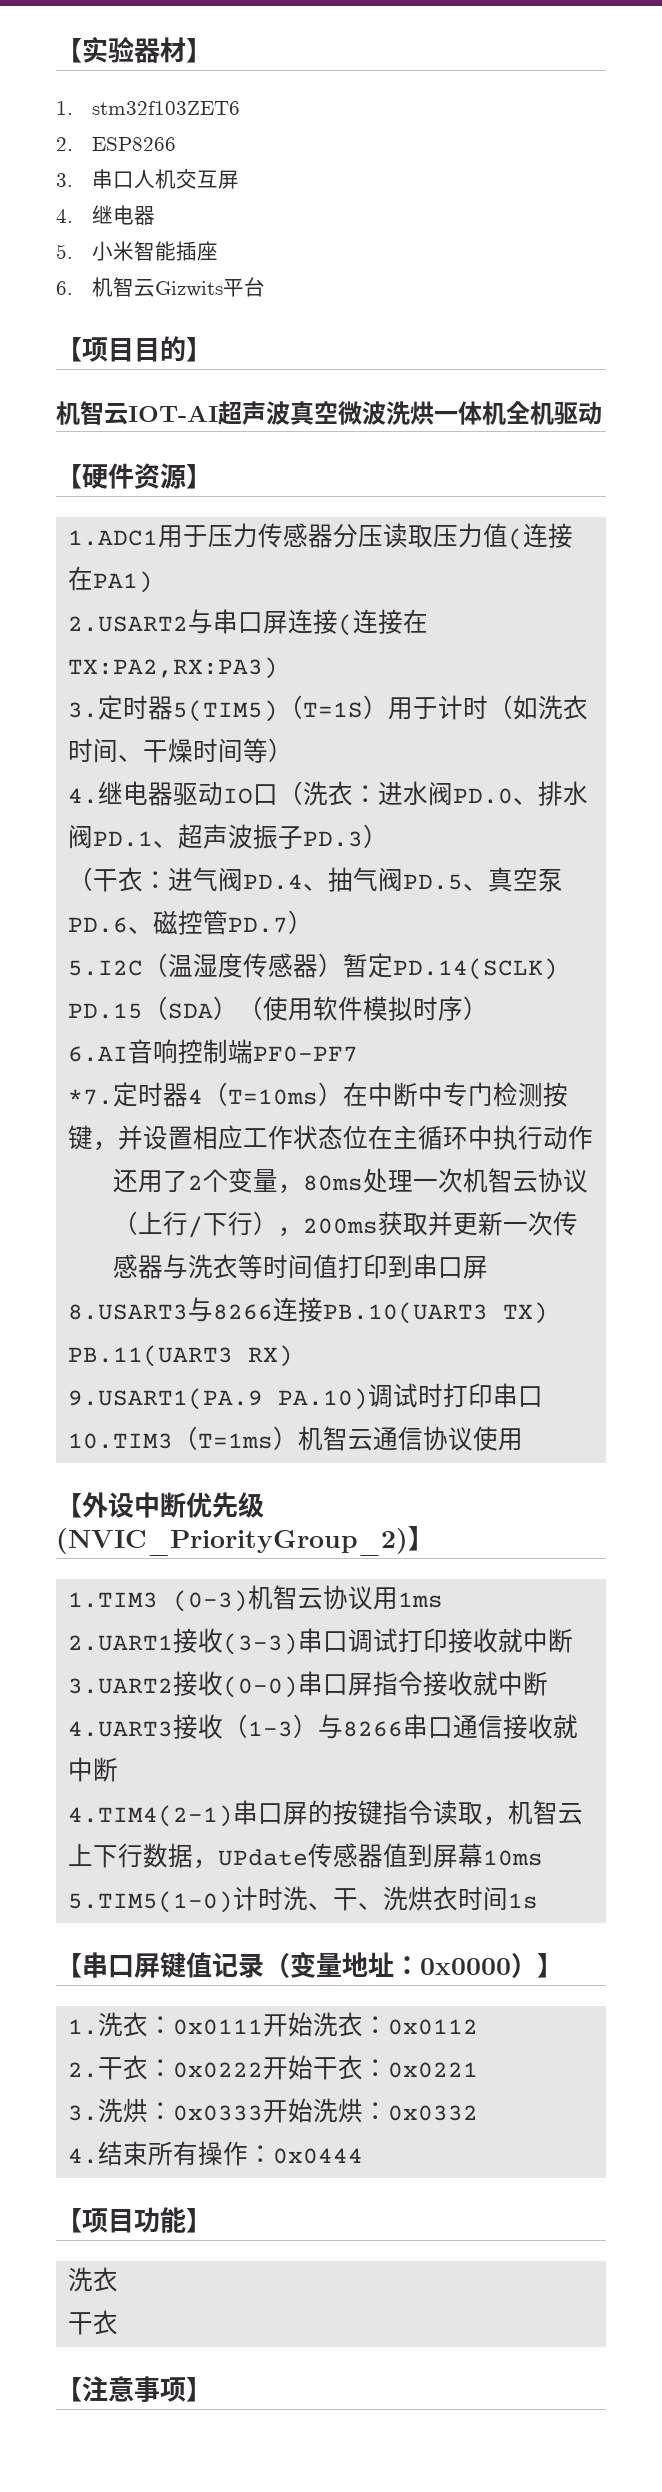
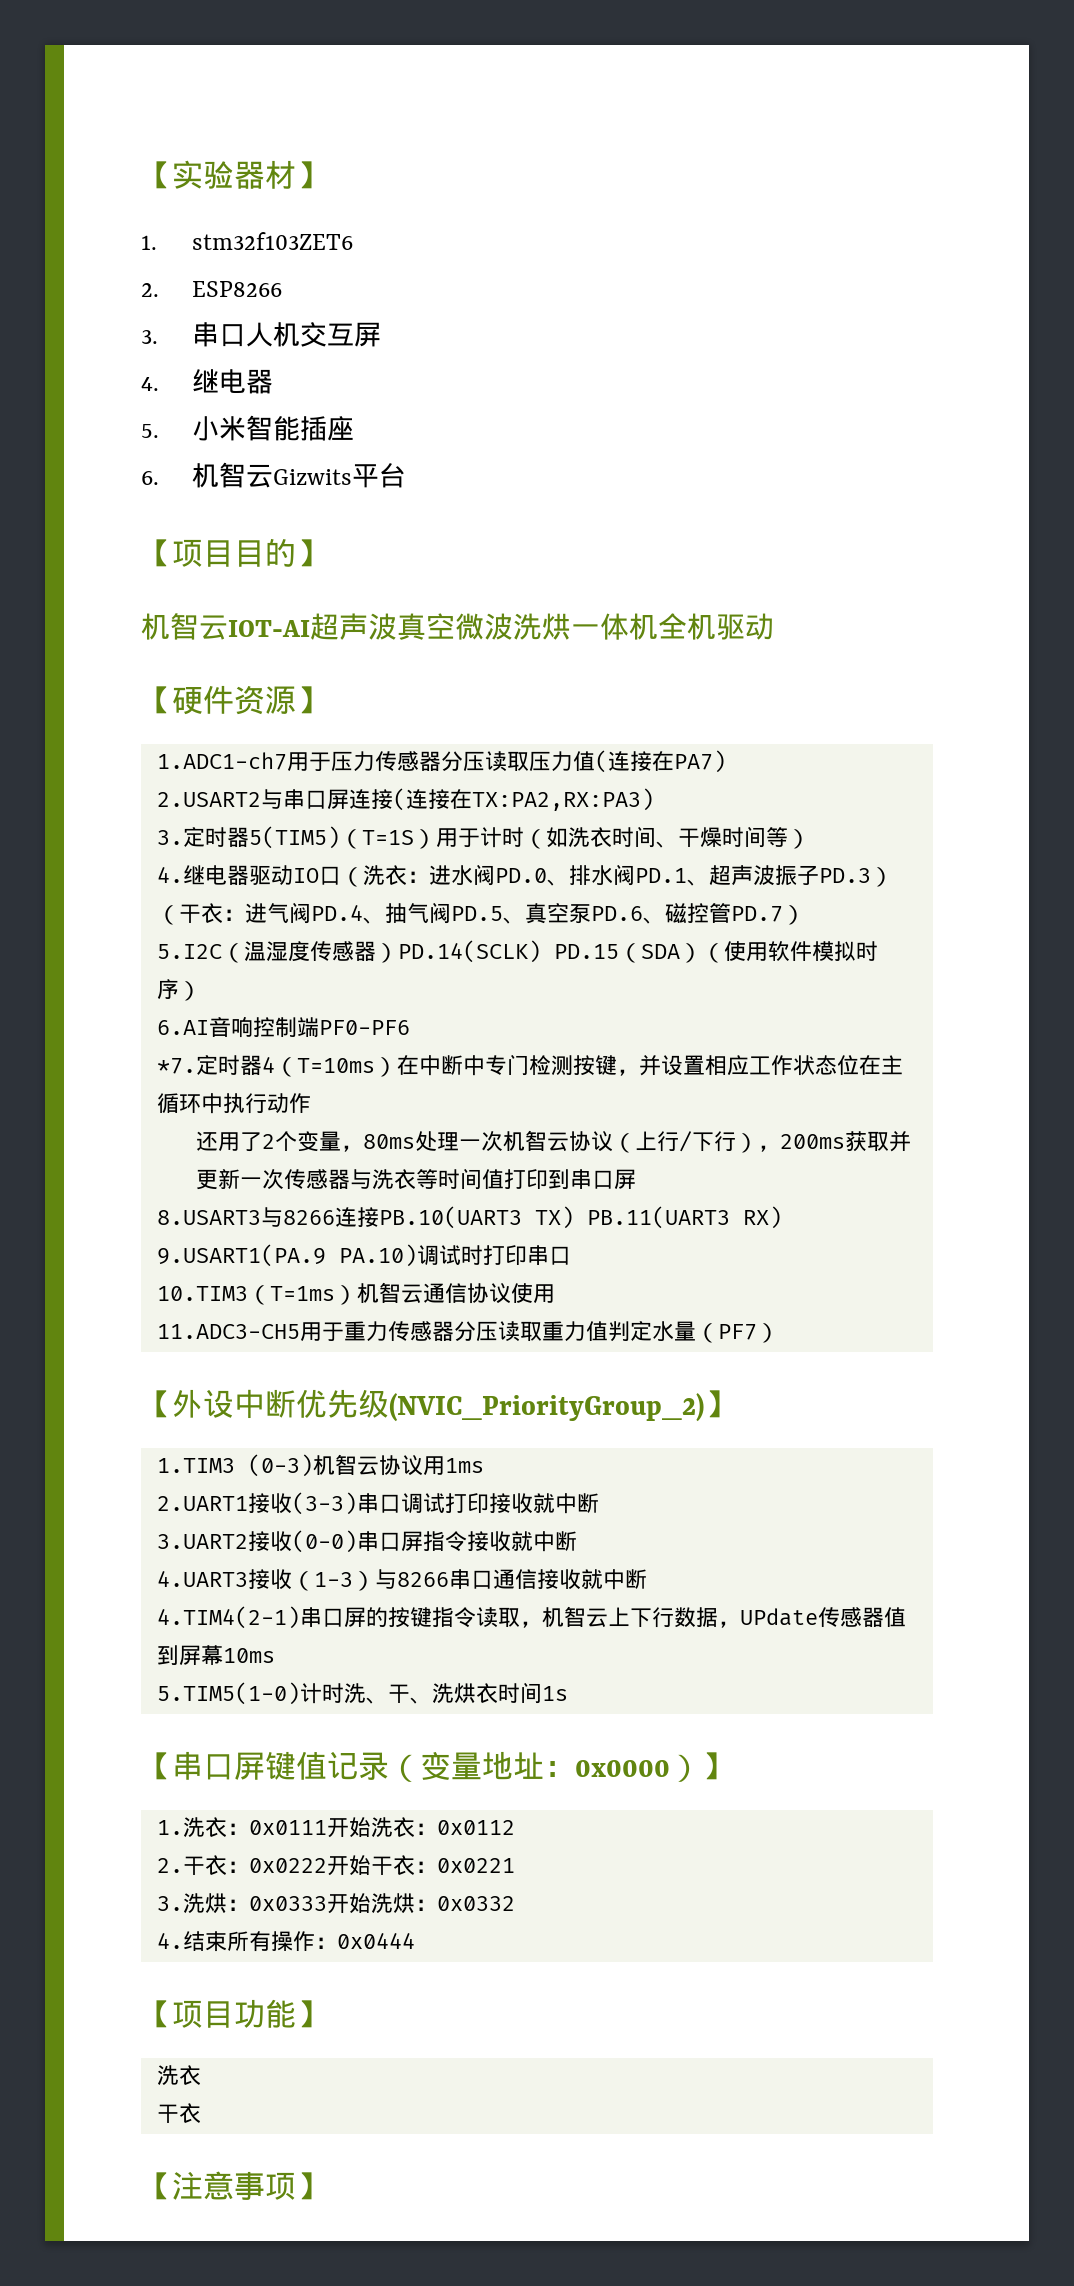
- 1.ADC1用于压力传感器分压读取压力值(连接在PA1)
+ 1.ADC1-ch7用于压力传感器分压读取压力值(连接在PA7)
- 5.I2C（温湿度传感器）暂定PD.14(SCLK) PD.15（SDA）（使用软件模拟时序）
+ 5.I2C（温湿度传感器）PD.14(SCLK) PD.15（SDA）（使用软件模拟时序）
- 6.AI音响控制端PF0-PF7
+ 6.AI音响控制端PF0-PF6
+ 11.ADC3-CH5用于重力传感器分压读取重力值判定水量（PF7）

